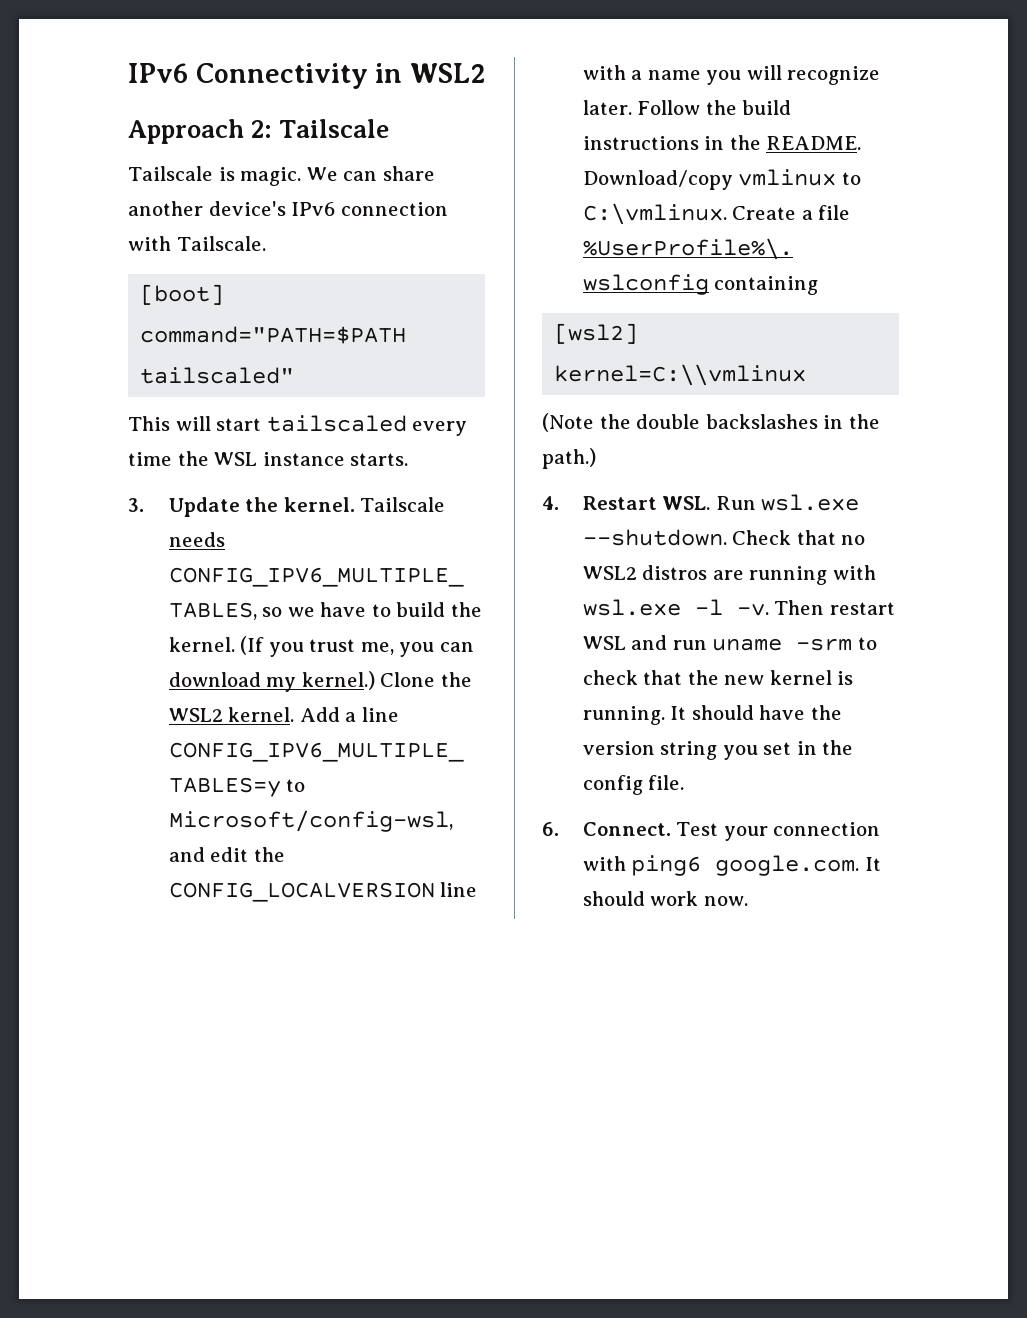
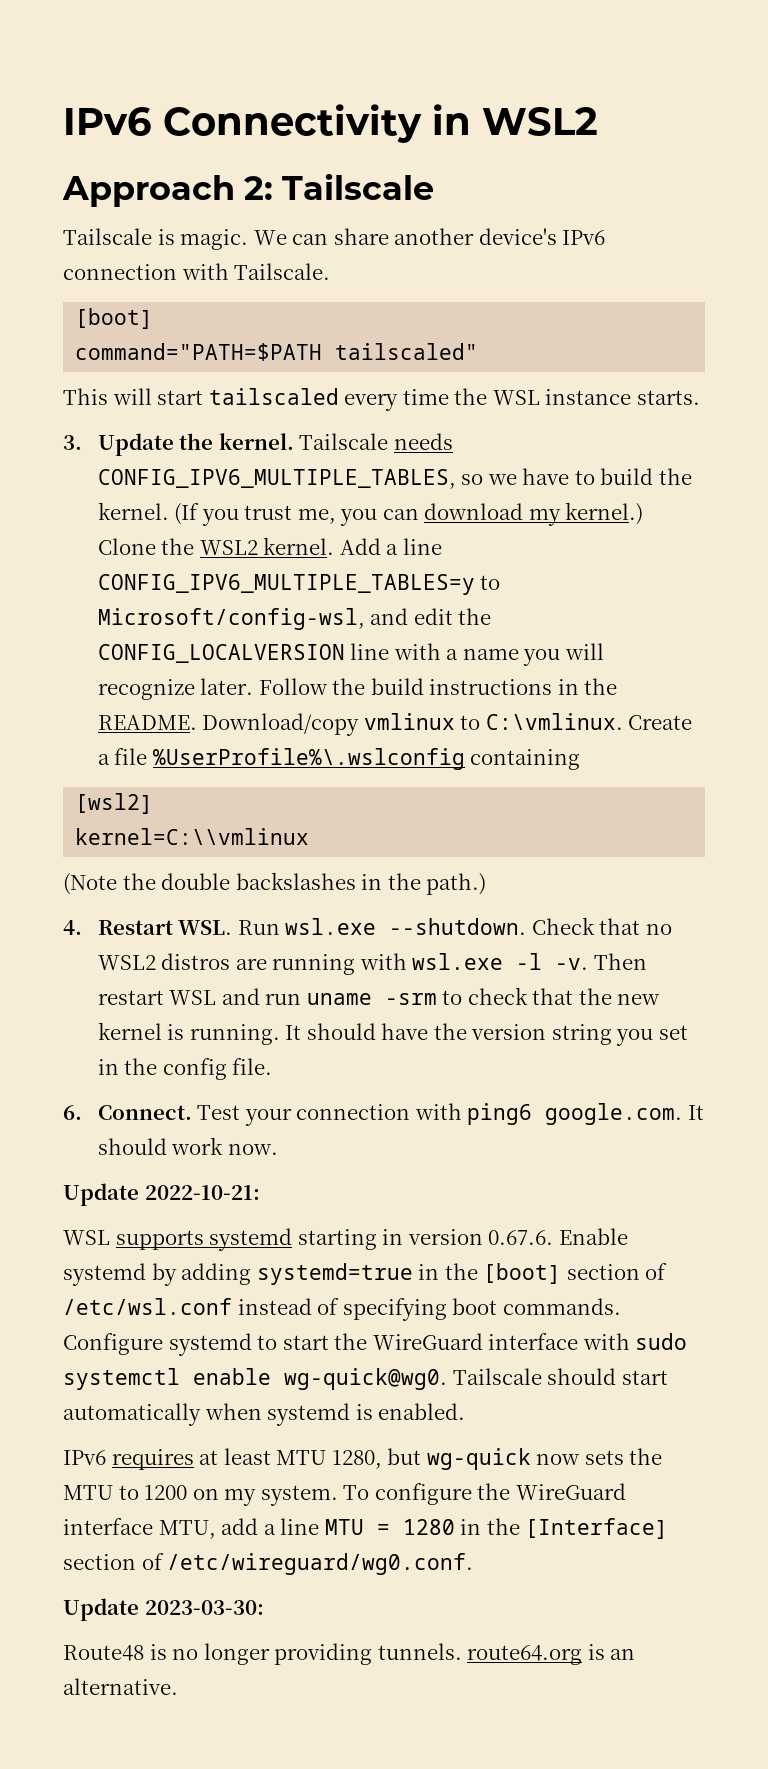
+ Update 2022-10-21:
+ WSL supports systemd starting in version 0.67.6. Enable systemd by adding systemd=true in the [boot] section of /etc/wsl.conf instead of specifying boot commands. Configure systemd to start the WireGuard interface with sudo systemctl enable wg-quick@wg0. Tailscale should start automatically when systemd is enabled.
+ IPv6 requires at least MTU 1280, but wg-quick now sets the MTU to 1200 on my system. To configure the WireGuard interface MTU, add a line MTU = 1280 in the [Interface] section of /etc/wireguard/wg0.conf.
+ Update 2023-03-30:
+ Route48 is no longer providing tunnels. route64.org is an alternative.

